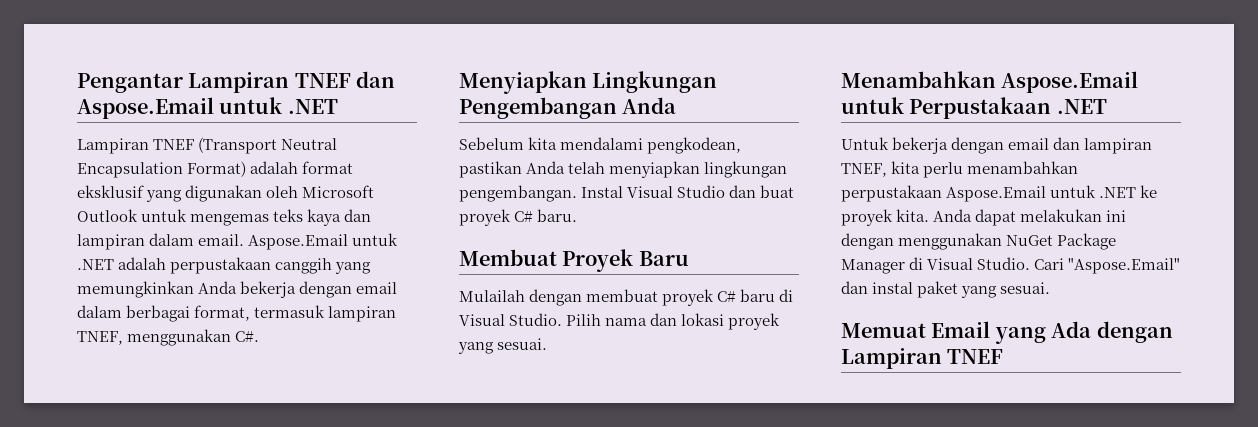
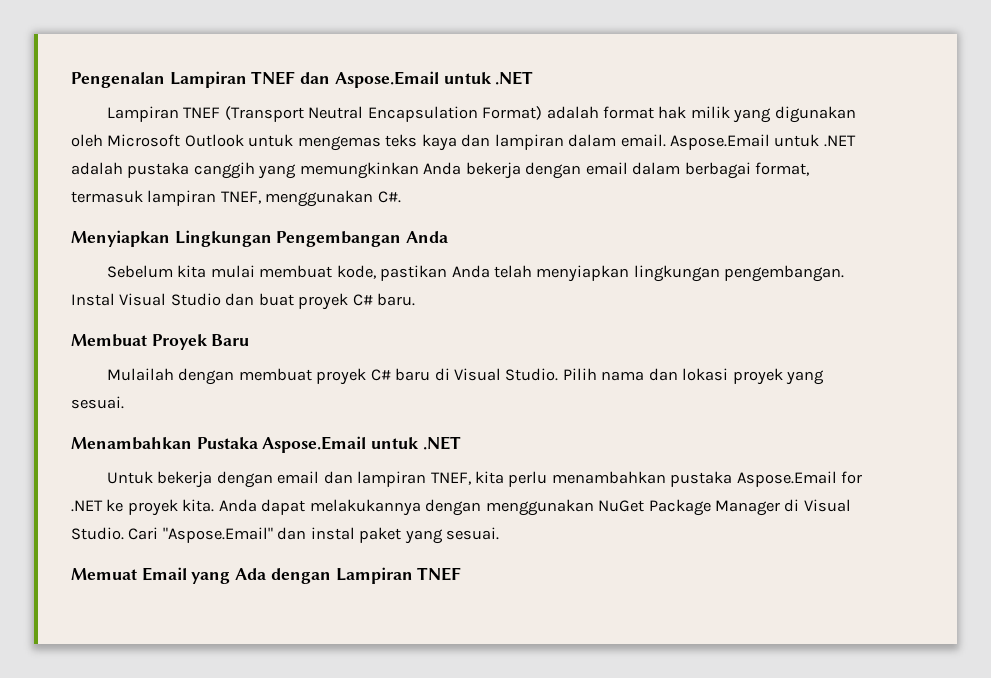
- Pengantar Lampiran TNEF dan Aspose.Email untuk .NET
+ Pengenalan Lampiran TNEF dan Aspose.Email untuk .NET
- Lampiran TNEF (Transport Neutral Encapsulation Format) adalah format eksklusif yang digunakan oleh Microsoft Outlook untuk mengemas teks kaya dan lampiran dalam email.
+ Lampiran TNEF (Transport Neutral Encapsulation Format) adalah format hak milik yang digunakan oleh Microsoft Outlook untuk mengemas teks kaya dan lampiran dalam email.
- Aspose.Email untuk .NET adalah perpustakaan canggih yang memungkinkan Anda bekerja dengan email dalam berbagai format, termasuk lampiran TNEF, menggunakan C#.
+ Aspose.Email untuk .NET adalah pustaka canggih yang memungkinkan Anda bekerja dengan email dalam berbagai format, termasuk lampiran TNEF, menggunakan C#.
- Sebelum kita mendalami pengkodean, pastikan Anda telah menyiapkan lingkungan pengembangan.
+ Sebelum kita mulai membuat kode, pastikan Anda telah menyiapkan lingkungan pengembangan.
- Menambahkan Aspose.Email untuk Perpustakaan .NET
+ Menambahkan Pustaka Aspose.Email untuk .NET
- Untuk bekerja dengan email dan lampiran TNEF, kita perlu menambahkan perpustakaan Aspose.Email untuk .NET ke proyek kita.
+ Untuk bekerja dengan email dan lampiran TNEF, kita perlu menambahkan pustaka Aspose.Email for .NET ke proyek kita.
- Anda dapat melakukan ini dengan menggunakan NuGet Package Manager di Visual Studio.
+ Anda dapat melakukannya dengan menggunakan NuGet Package Manager di Visual Studio.

